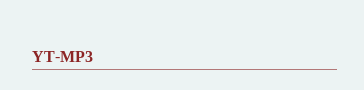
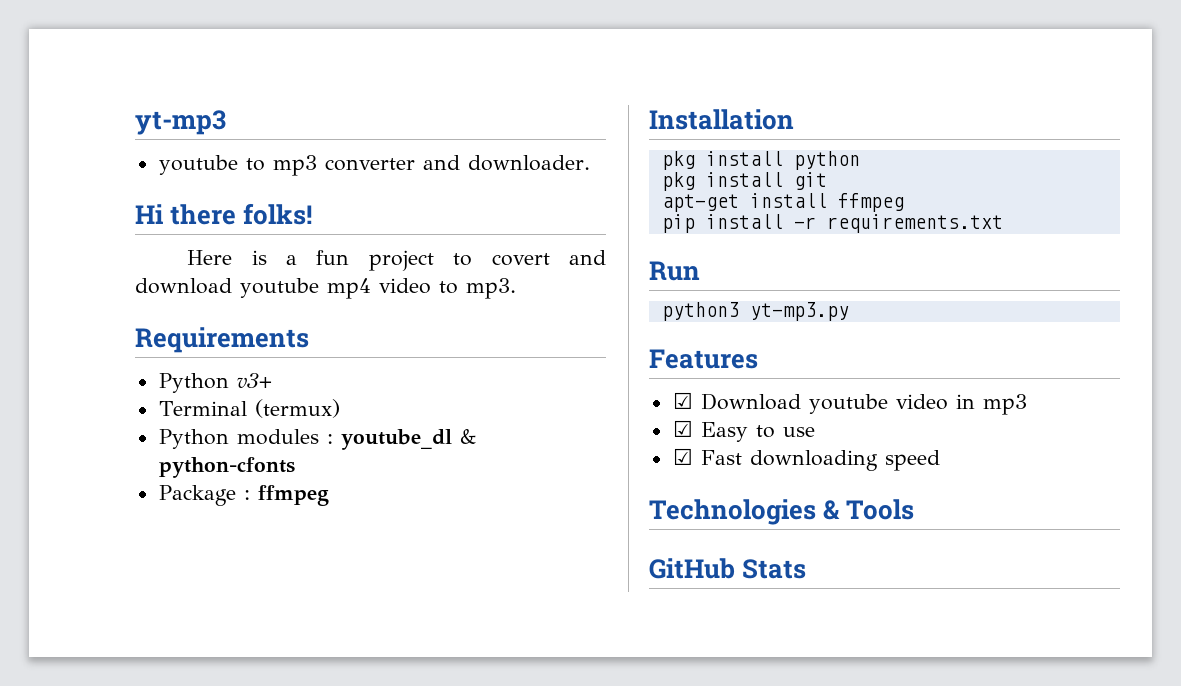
- YT-MP3
+ yt-mp3
+ youtube to mp3 converter and downloader.
+ Hi there folks!
+ Here is a fun project to covert and download youtube mp4 video to mp3.
+ Requirements
+ Python v3+
+ Terminal (termux)
+ Python modules : youtube_dl & python-cfonts
+ Package : ffmpeg
+ Installation
+ pkg install python
+ pkg install git
+ apt-get install ffmpeg
+ pip install -r requirements.txt
+ Run
+ python3 yt-mp3.py
+ Features
+ ☑ Download youtube video in mp3
+ ☑ Easy to use
+ ☑ Fast downloading speed
+ Technologies & Tools
+ GitHub Stats

